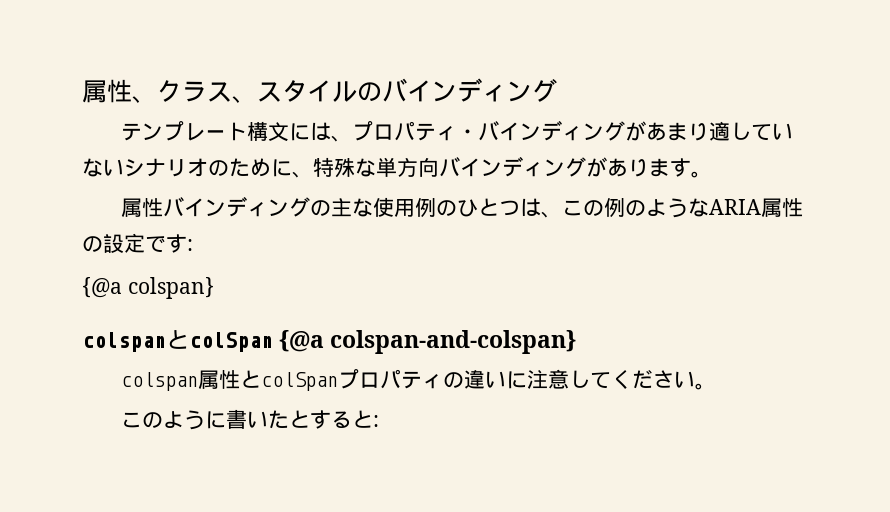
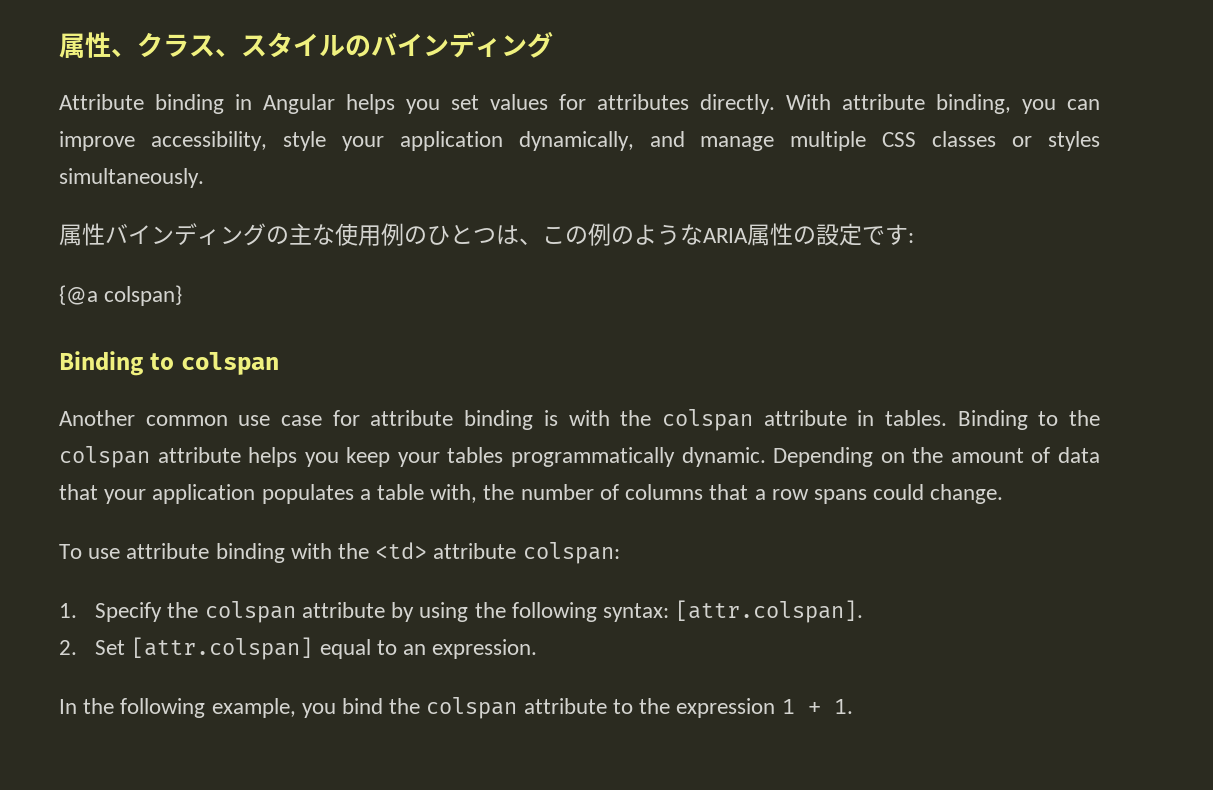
- テンプレート構文には、プロパティ・バインディングがあまり適していないシナリオのために、特殊な単方向バインディングがあります。
+ Attribute binding in Angular helps you set values for attributes directly. With attribute binding, you can improve accessibility, style your application dynamically, and manage multiple CSS classes or styles simultaneously.
- colspanとcolSpan {@a colspan-and-colspan}
- colspan属性とcolSpanプロパティの違いに注意してください。
- このように書いたとすると:
+ Binding to colspan
+ Another common use case for attribute binding is with the colspan attribute in tables. Binding to the colspan attribute helps you keep your tables programmatically dynamic. Depending on the amount of data that your application populates a table with, the number of columns that a row spans could change.
+ To use attribute binding with the <td> attribute colspan:
+ 1. Specify the colspan attribute by using the following syntax: [attr.colspan].
+ 2. Set [attr.colspan] equal to an expression.
+ In the following example, you bind the colspan attribute to the expression 1 + 1.

